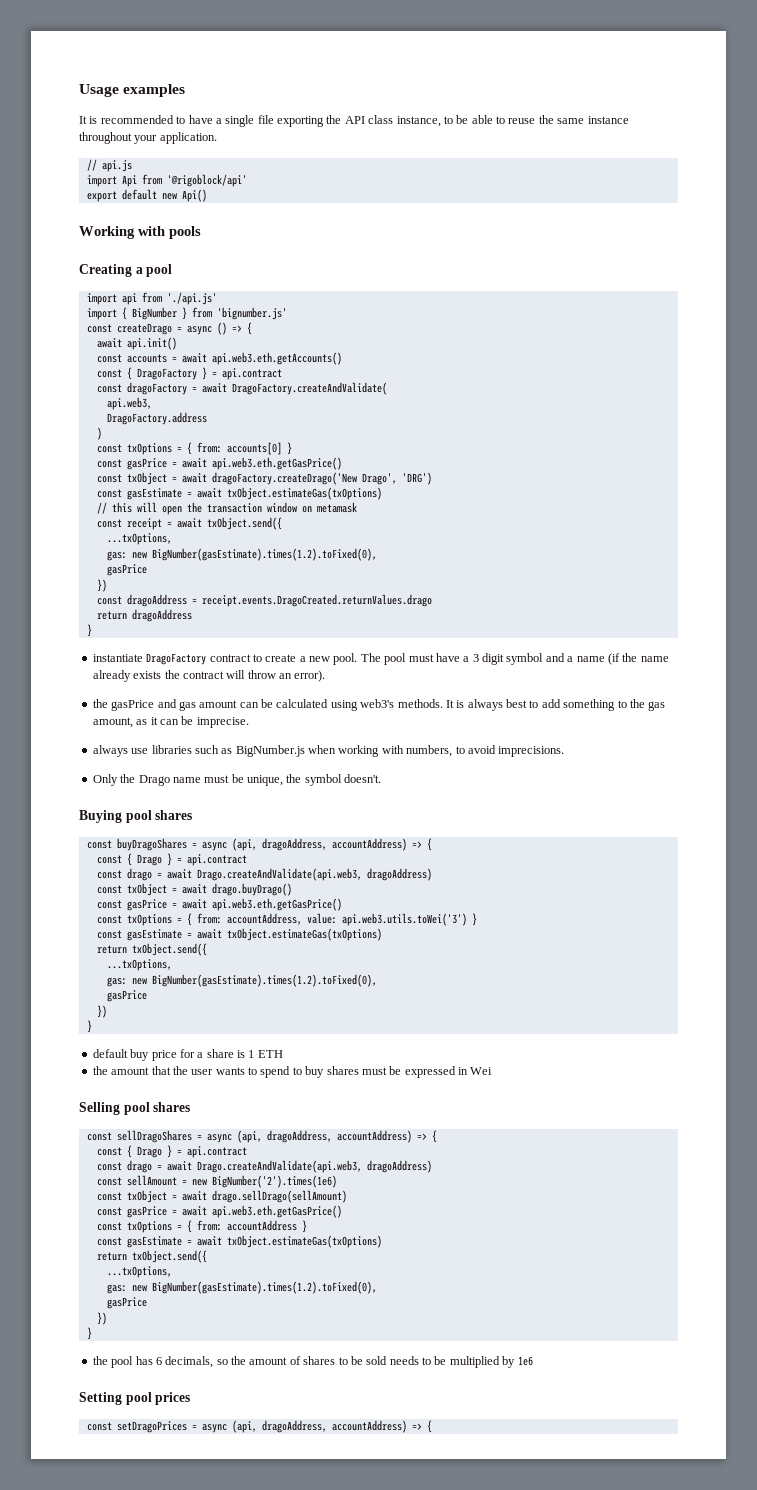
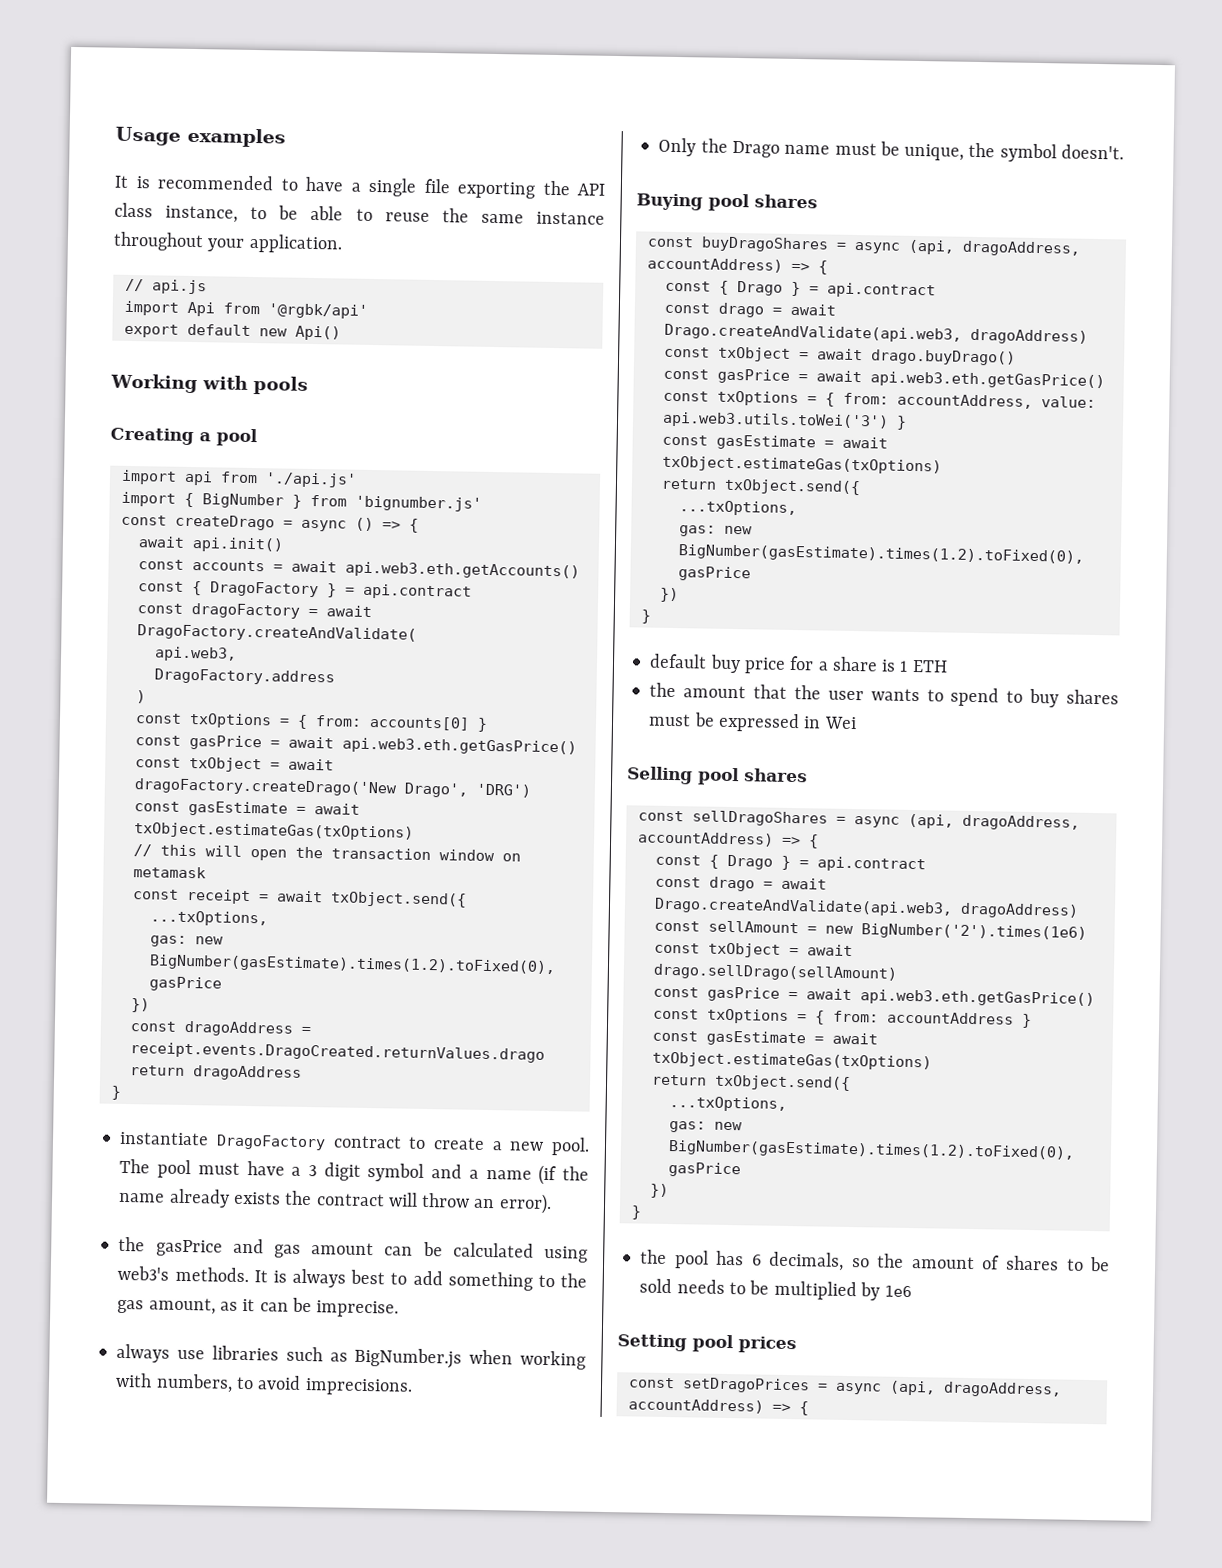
- import Api from '@rigoblock/api'
+ import Api from '@rgbk/api'

